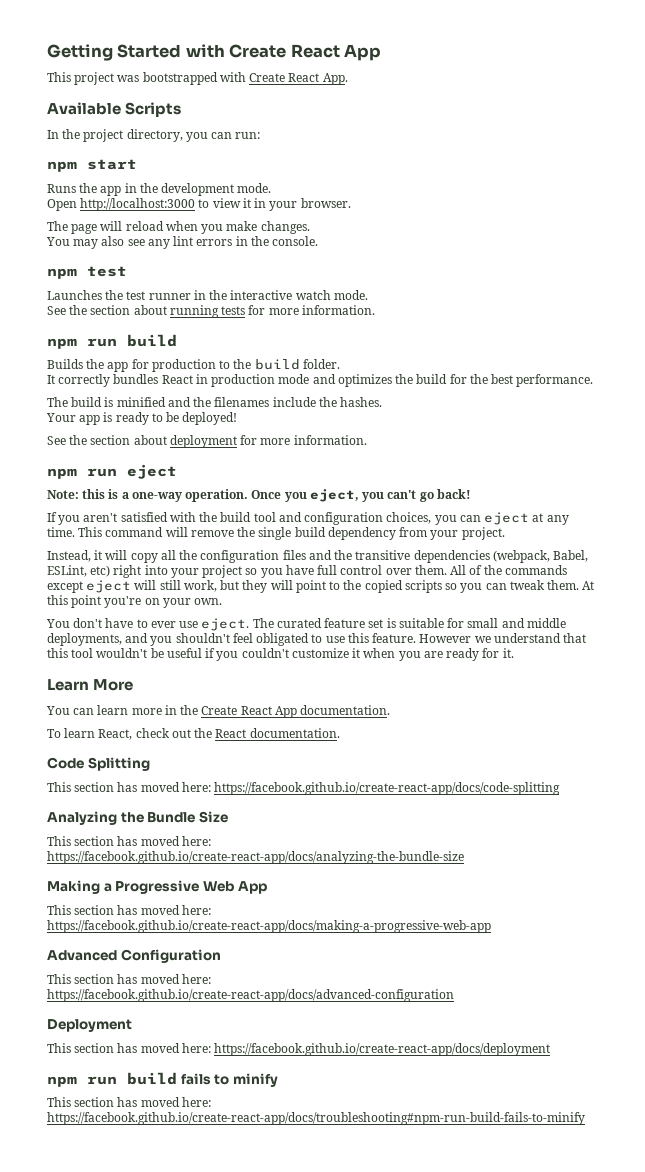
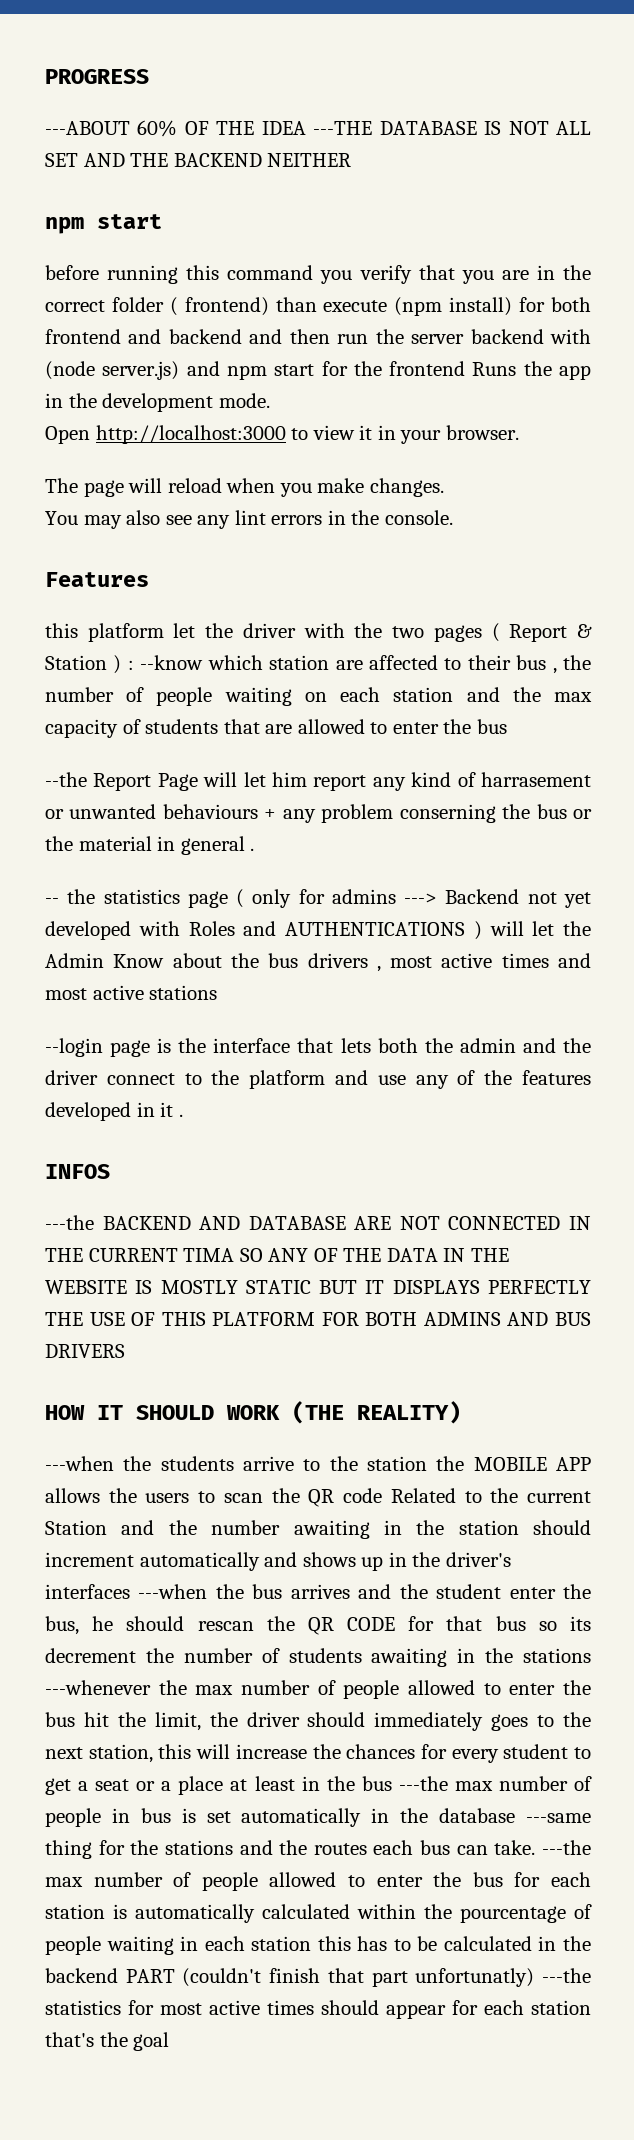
- Getting Started with Create React App
- This project was bootstrapped with Create React App.
- Available Scripts
- In the project directory, you can run:
+ PROGRESS
+ ---ABOUT 60% OF THE IDEA ---THE DATABASE IS NOT ALL SET AND THE BACKEND NEITHER
  npm start
- Runs the app in the development mode.
+ before running this command you verify that you are in the correct folder ( frontend) than execute (npm install) for both frontend and backend and then run the server backend with (node server.js) and npm start for the frontend Runs the app in the development mode.
- npm test
- Launches the test runner in the interactive watch mode.
- See the section about running tests for more information.
- npm run build
- Builds the app for production to the build folder.
- It correctly bundles React in production mode and optimizes the build for the best performance.
- The build is minified and the filenames include the hashes.
- Your app is ready to be deployed!
- See the section about deployment for more information.
- npm run eject
- Note: this is a one-way operation. Once you eject, you can't go back!
- If you aren't satisfied with the build tool and configuration choices, you can eject at any time. This command will remove the single build dependency from your project.
- Instead, it will copy all the configuration files and the transitive dependencies (webpack, Babel, ESLint, etc) right into your project so you have full control over them. All of the commands except eject will still work, but they will point to the copied scripts so you can tweak them. At this point you're on your own.
- You don't have to ever use eject. The curated feature set is suitable for small and middle deployments, and you shouldn't feel obligated to use this feature. However we understand that this tool wouldn't be useful if you couldn't customize it when you are ready for it.
- Learn More
- You can learn more in the Create React App documentation.
- To learn React, check out the React documentation.
- Code Splitting
- This section has moved here: https://facebook.github.io/create-react-app/docs/code-splitting
- Analyzing the Bundle Size
- This section has moved here: https://facebook.github.io/create-react-app/docs/analyzing-the-bundle-size
- Making a Progressive Web App
- This section has moved here: https://facebook.github.io/create-react-app/docs/making-a-progressive-web-app
- Advanced Configuration
- This section has moved here: https://facebook.github.io/create-react-app/docs/advanced-configuration
- Deployment
- This section has moved here: https://facebook.github.io/create-react-app/docs/deployment
- npm run build fails to minify
- This section has moved here: https://facebook.github.io/create-react-app/docs/troubleshooting#npm-run-build-fails-to-minify
+ Features
+ this platform let the driver with the two pages ( Report & Station ) : --know which station are affected to their bus , the number of people waiting on each station and the max capacity of students that are allowed to enter the bus
+ --the Report Page will let him report any kind of harrasement or unwanted behaviours + any problem conserning the bus or the material in general .
+ -- the statistics page ( only for admins ---> Backend not yet developed with Roles and AUTHENTICATIONS ) will let the Admin Know about the bus drivers , most active times and most active stations
+ --login page is the interface that lets both the admin and the driver connect to the platform and use any of the features developed in it .
+ INFOS
+ ---the BACKEND AND DATABASE ARE NOT CONNECTED IN THE CURRENT TIMA SO ANY OF THE DATA IN THE WEBSITE IS MOSTLY STATIC BUT IT DISPLAYS PERFECTLY THE USE OF THIS PLATFORM FOR BOTH ADMINS AND BUS DRIVERS
+ HOW IT SHOULD WORK (THE REALITY)
+ ---when the students arrive to the station the MOBILE APP allows the users to scan the QR code Related to the current Station and the number awaiting in the station should increment automatically and shows up in the driver's interfaces ---when the bus arrives and the student enter the bus, he should rescan the QR CODE for that bus so its decrement the number of students awaiting in the stations ---whenever the max number of people allowed to enter the bus hit the limit, the driver should immediately goes to the next station, this will increase the chances for every student to get a seat or a place at least in the bus ---the max number of people in bus is set automatically in the database ---same thing for the stations and the routes each bus can take. ---the max number of people allowed to enter the bus for each station is automatically calculated within the pourcentage of people waiting in each station this has to be calculated in the backend PART (couldn't finish that part unfortunatly) ---the statistics for most active times should appear for each station that's the goal

